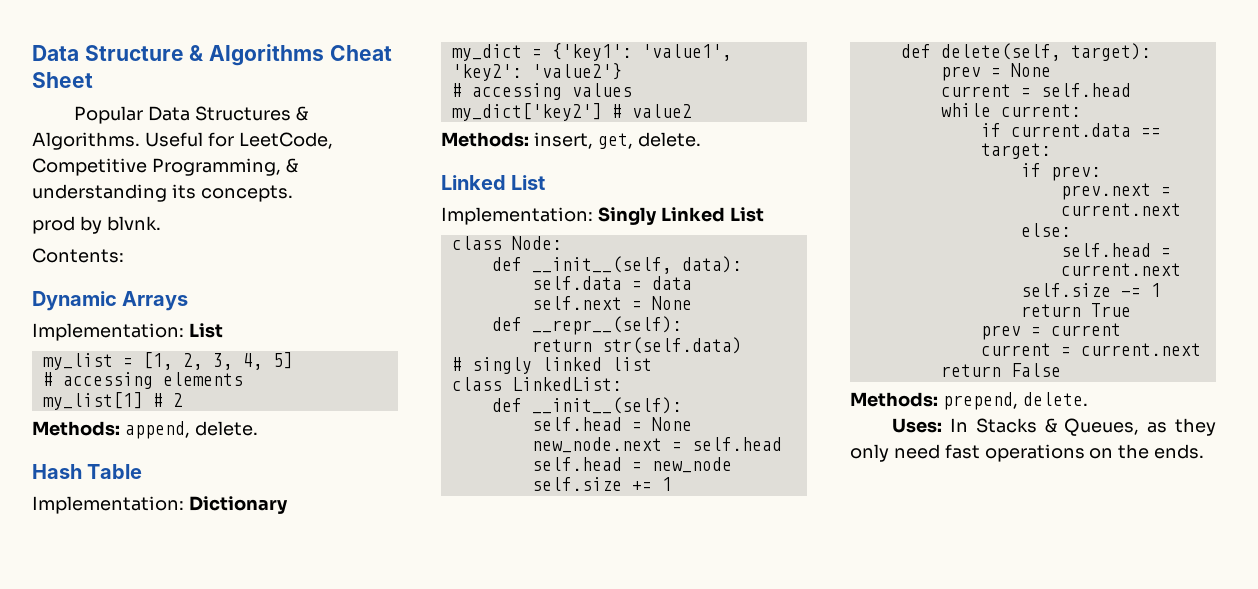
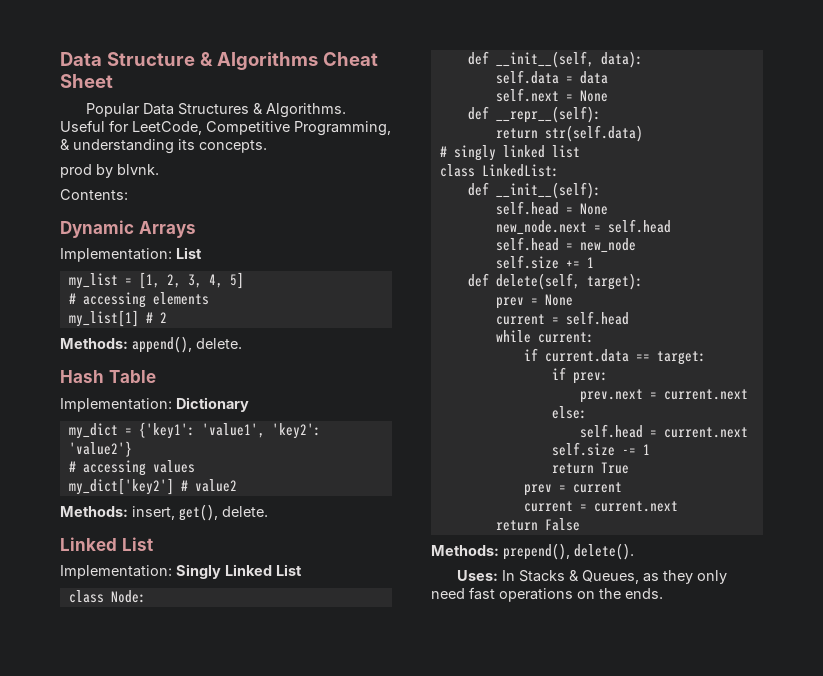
- Methods: append, delete.
+ Methods: append(), delete.
- Methods: insert, get, delete.
+ Methods: insert, get(), delete.
- Methods: prepend, delete.
+ Methods: prepend(), delete().

